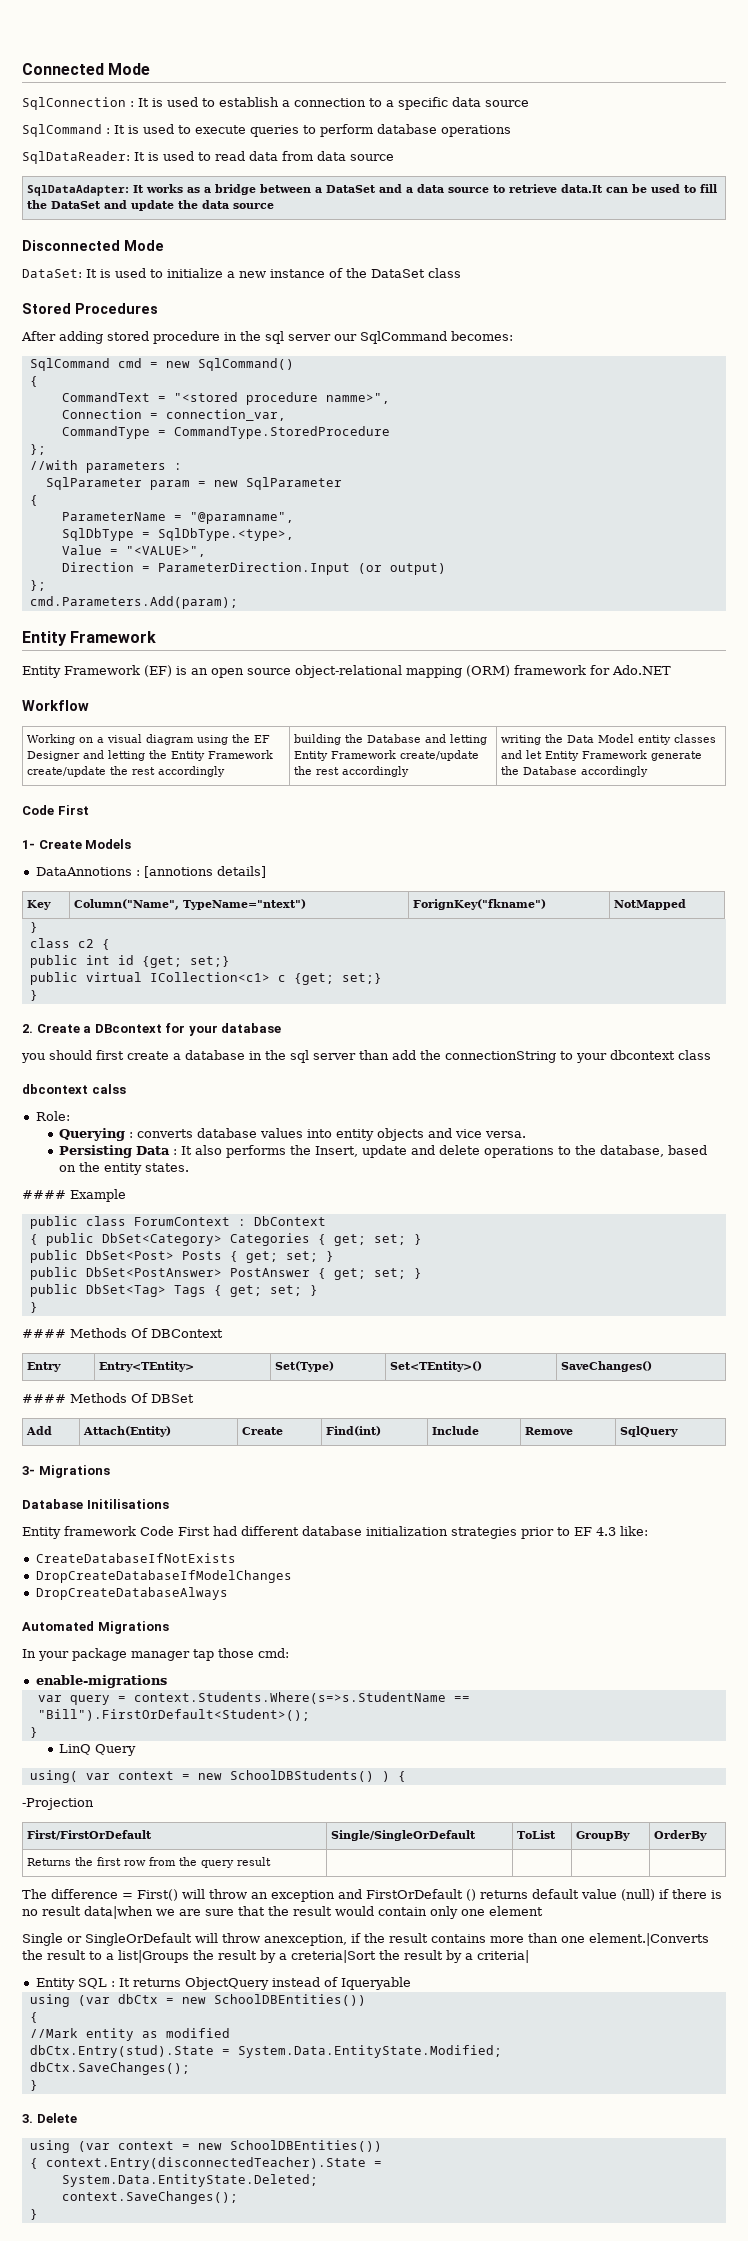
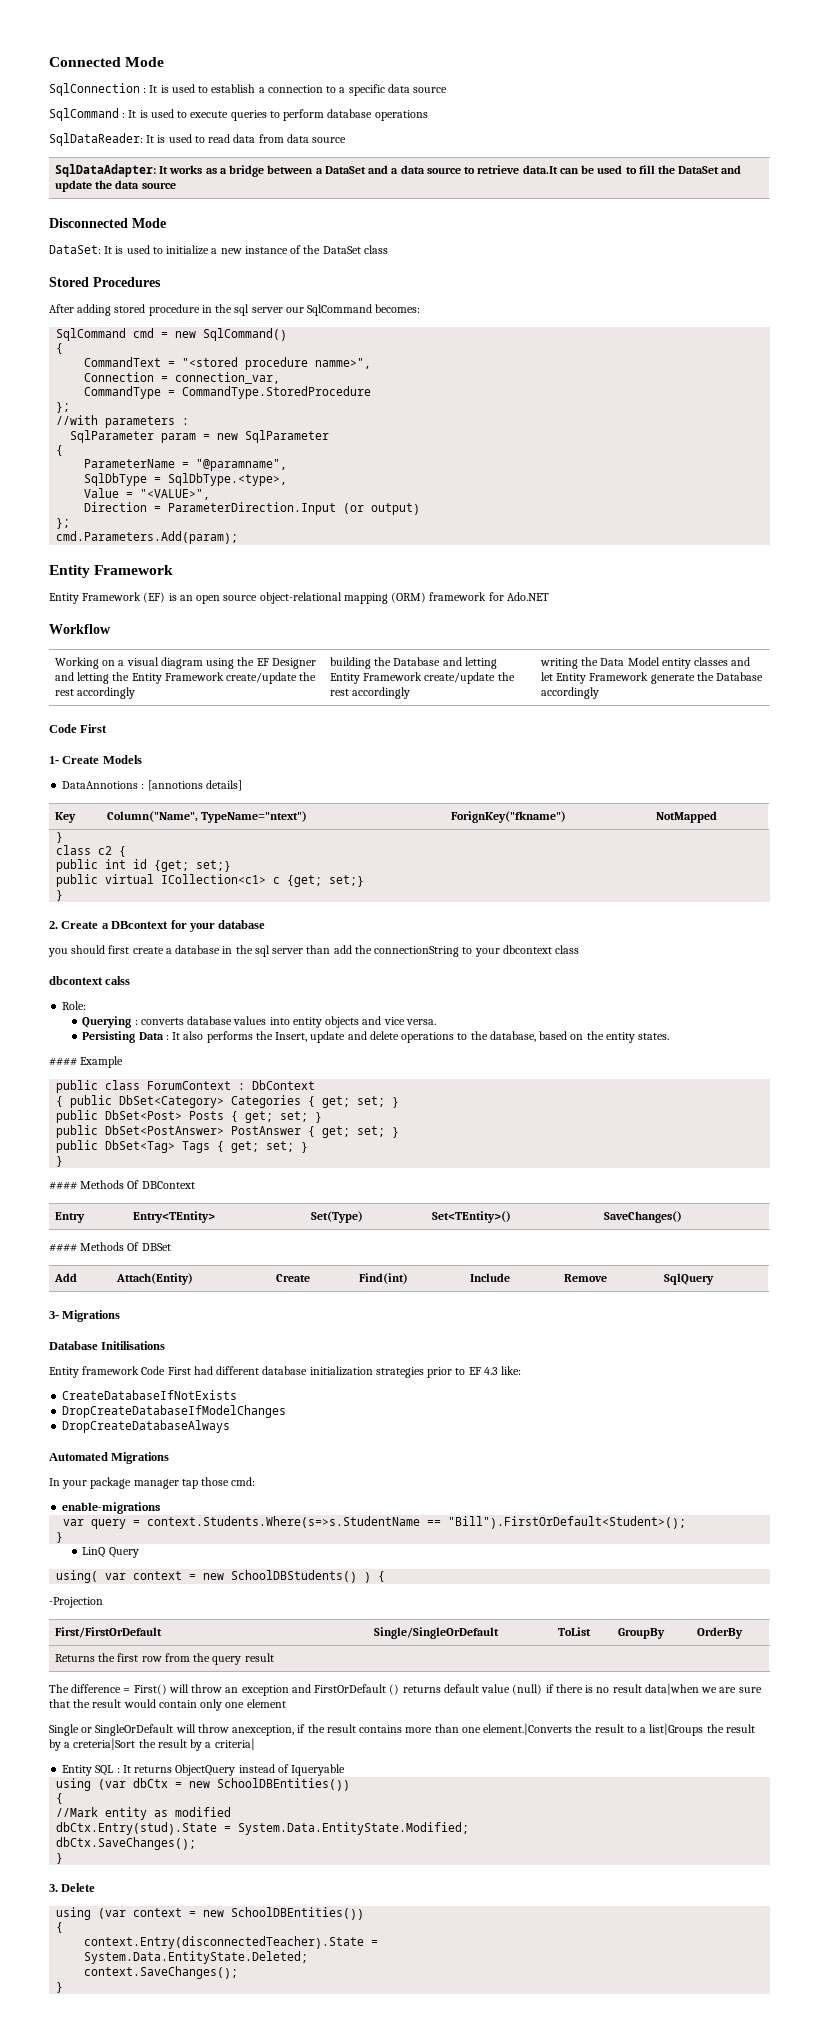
  using (var context = new SchoolDBEntities())
- { context.Entry(disconnectedTeacher).State =
+ {
+ context.Entry(disconnectedTeacher).State =

